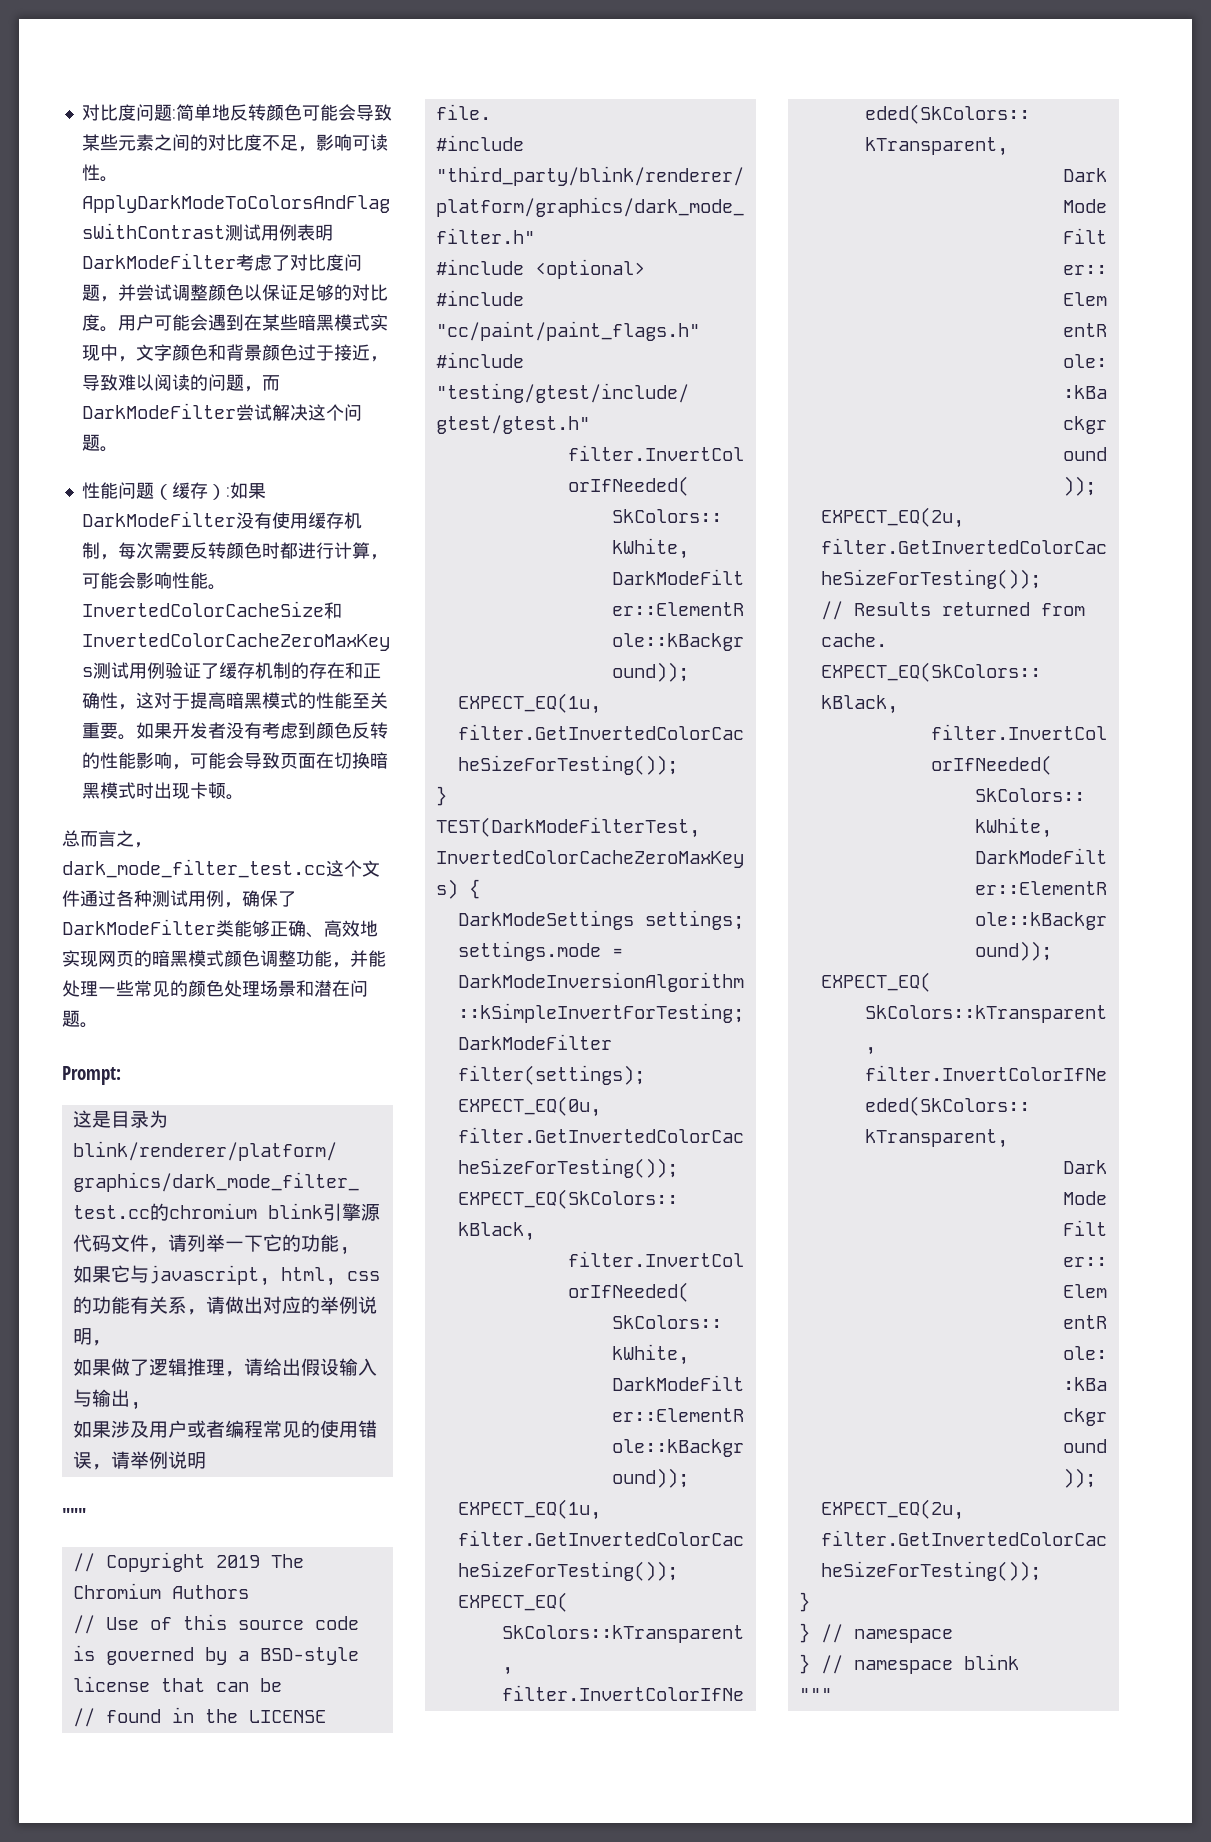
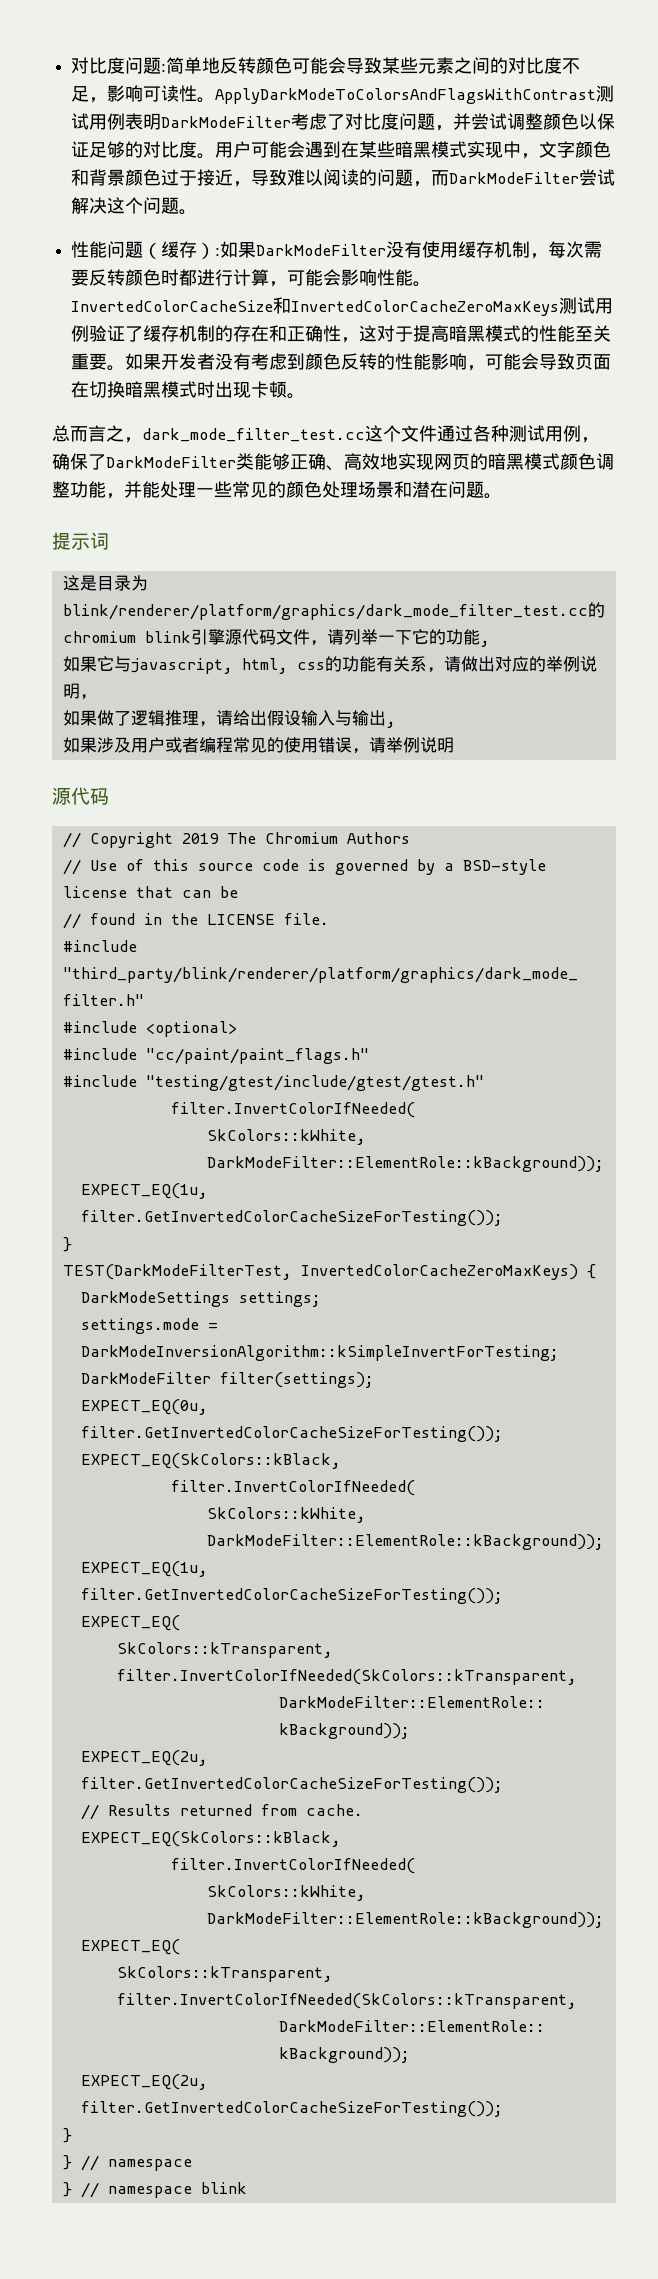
- Prompt:
+ 提示词
  如果涉及用户或者编程常见的使用错误，请举例说明
- """
+ 源代码
  } // namespace blink
- """

